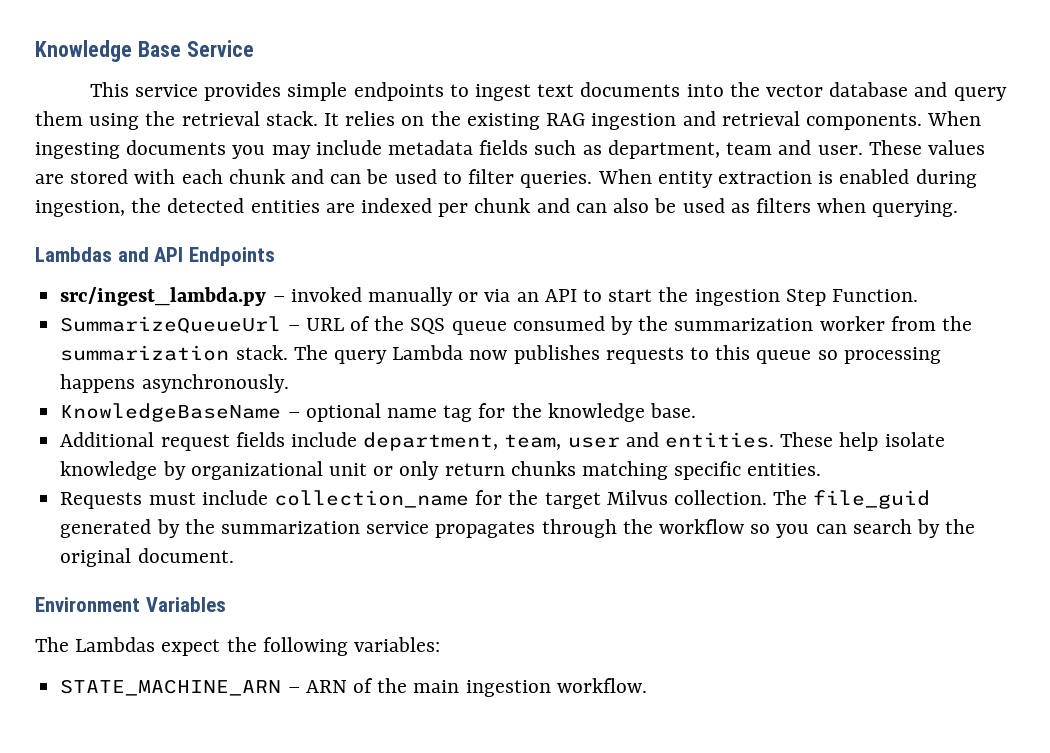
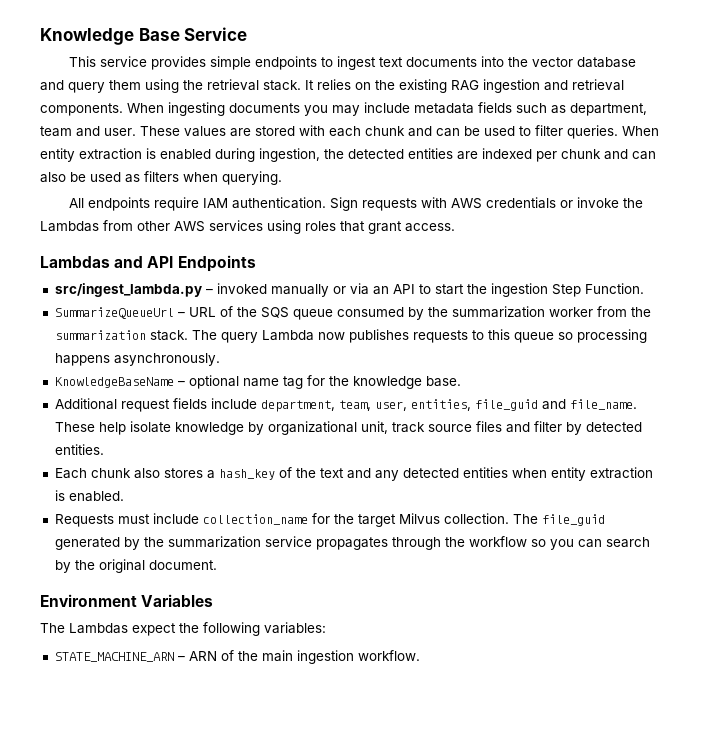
+ All endpoints require IAM authentication. Sign requests with AWS credentials or invoke the Lambdas from other AWS services using roles that grant access.
- Additional request fields include department, team, user and entities.
+ Additional request fields include department, team, user, entities, file_guid and file_name.
- These help isolate knowledge by organizational unit or only return chunks matching specific entities.
+ These help isolate knowledge by organizational unit, track source files and filter by detected entities.
+ Each chunk also stores a hash_key of the text and any detected entities when entity extraction is enabled.

